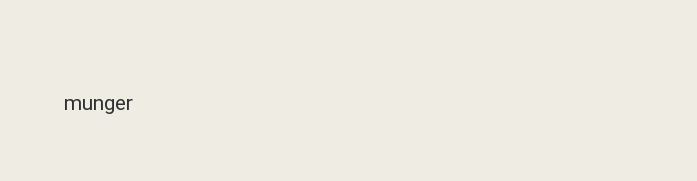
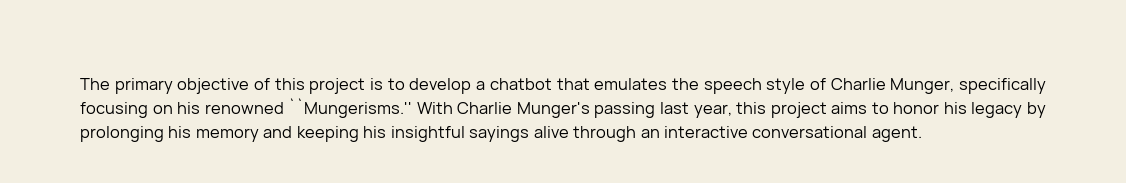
- munger
+ The primary objective of this project is to develop a chatbot that emulates the speech style of Charlie Munger, specifically focusing on his renowned ``Mungerisms.'' With Charlie Munger's passing last year, this project aims to honor his legacy by prolonging his memory and keeping his insightful sayings alive through an interactive conversational agent.

